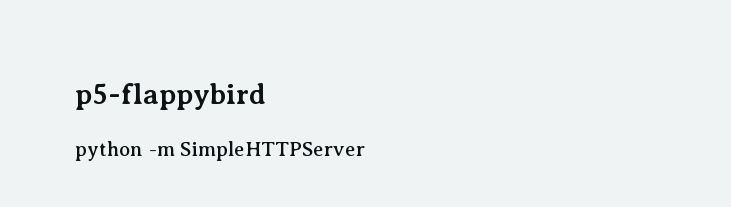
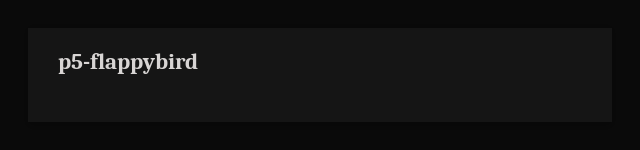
- python -m SimpleHTTPServer

